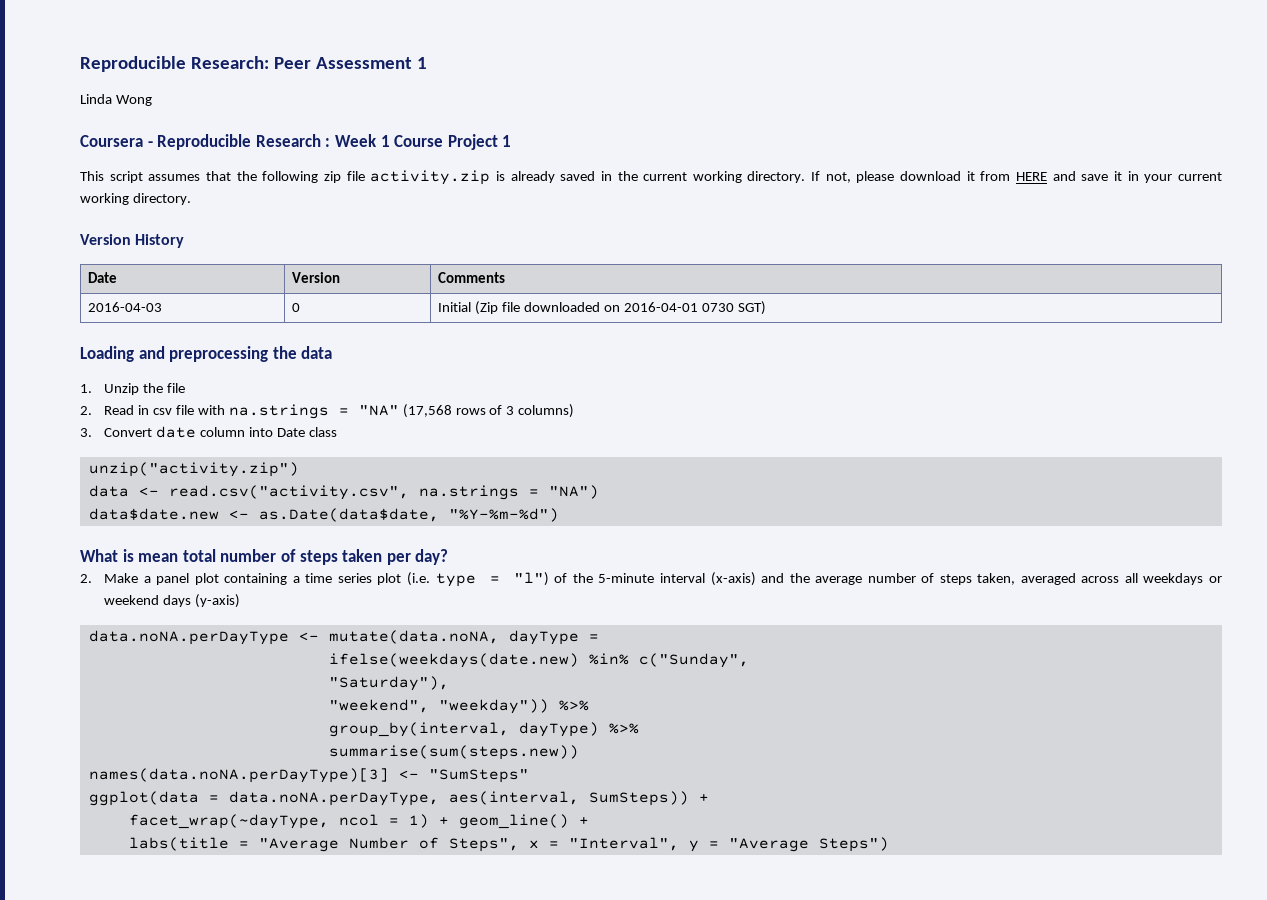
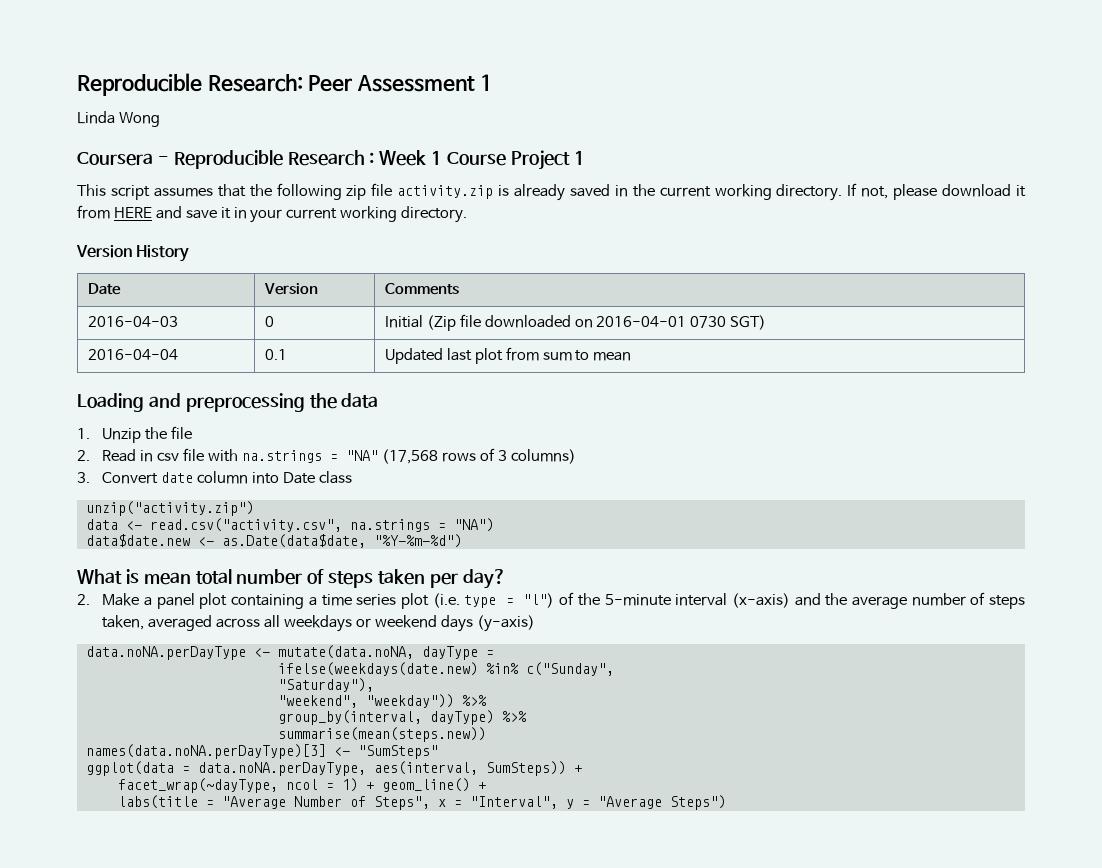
+ 2016-04-04 | 0.1 | Updated last plot from sum to mean
- summarise(sum(steps.new))
+ summarise(mean(steps.new))

